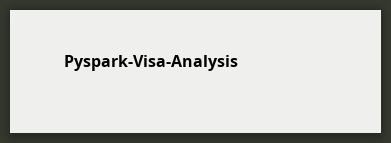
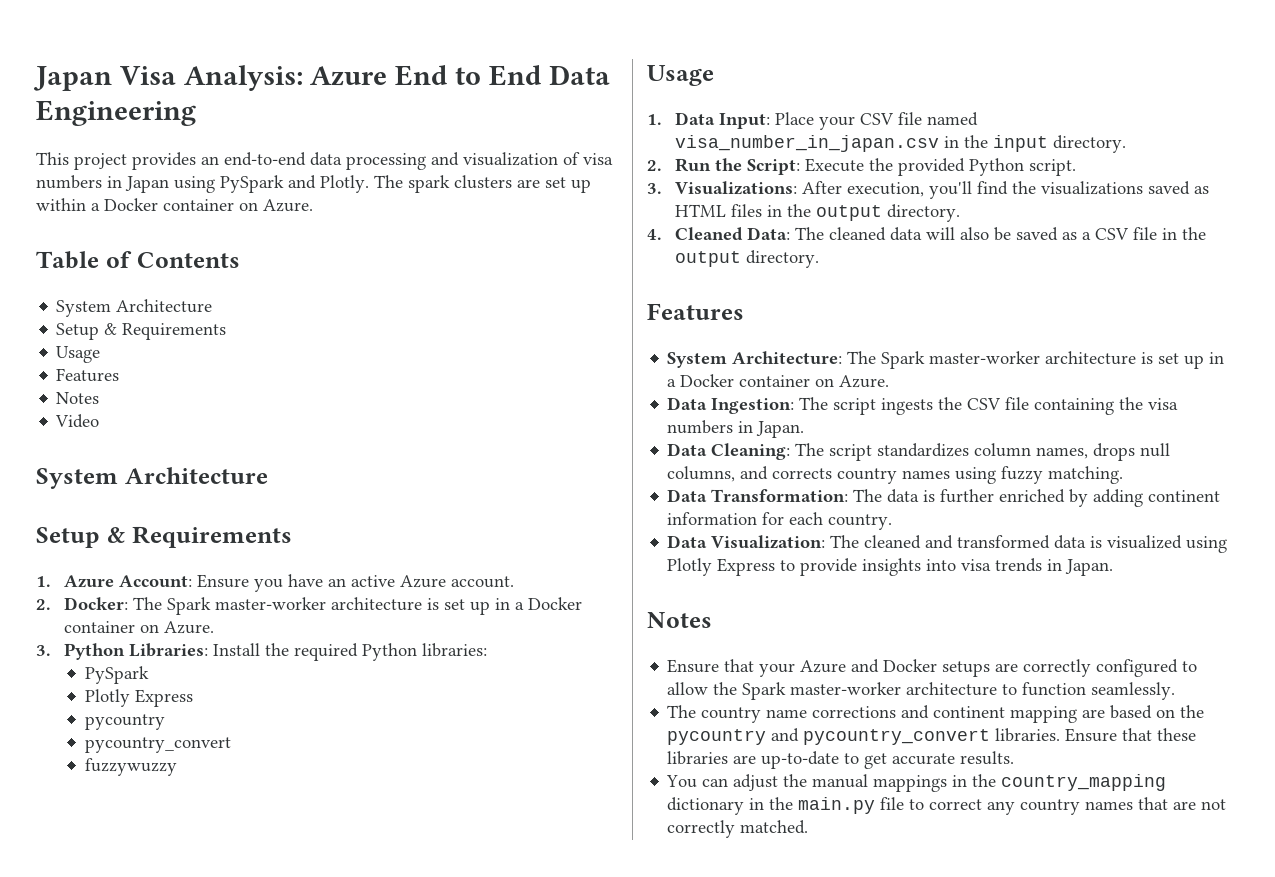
- Pyspark-Visa-Analysis
+ Japan Visa Analysis: Azure End to End Data Engineering
+ This project provides an end-to-end data processing and visualization of visa numbers in Japan using PySpark and Plotly. The spark clusters are set up within a Docker container on Azure.
+ Table of Contents
+ System Architecture
+ Setup & Requirements
+ Usage
+ Features
+ Notes
+ Video
+ System Architecture
+ Setup & Requirements
+ 1. Azure Account: Ensure you have an active Azure account.
+ 2. Docker: The Spark master-worker architecture is set up in a Docker container on Azure.
+ 3. Python Libraries: Install the required Python libraries:
+ PySpark
+ Plotly Express
+ pycountry
+ pycountry_convert
+ fuzzywuzzy
+ Usage
+ 1. Data Input: Place your CSV file named visa_number_in_japan.csv in the input directory.
+ 2. Run the Script: Execute the provided Python script.
+ 3. Visualizations: After execution, you'll find the visualizations saved as HTML files in the output directory.
+ 4. Cleaned Data: The cleaned data will also be saved as a CSV file in the output directory.
+ Features
+ System Architecture: The Spark master-worker architecture is set up in a Docker container on Azure.
+ Data Ingestion: The script ingests the CSV file containing the visa numbers in Japan.
+ Data Cleaning: The script standardizes column names, drops null columns, and corrects country names using fuzzy matching.
+ Data Transformation: The data is further enriched by adding continent information for each country.
+ Data Visualization: The cleaned and transformed data is visualized using Plotly Express to provide insights into visa trends in Japan.
+ Notes
+ Ensure that your Azure and Docker setups are correctly configured to allow the Spark master-worker architecture to function seamlessly.
+ The country name corrections and continent mapping are based on the pycountry and pycountry_convert libraries. Ensure that these libraries are up-to-date to get accurate results.
+ You can adjust the manual mappings in the country_mapping dictionary in the main.py file to correct any country names that are not correctly matched.

